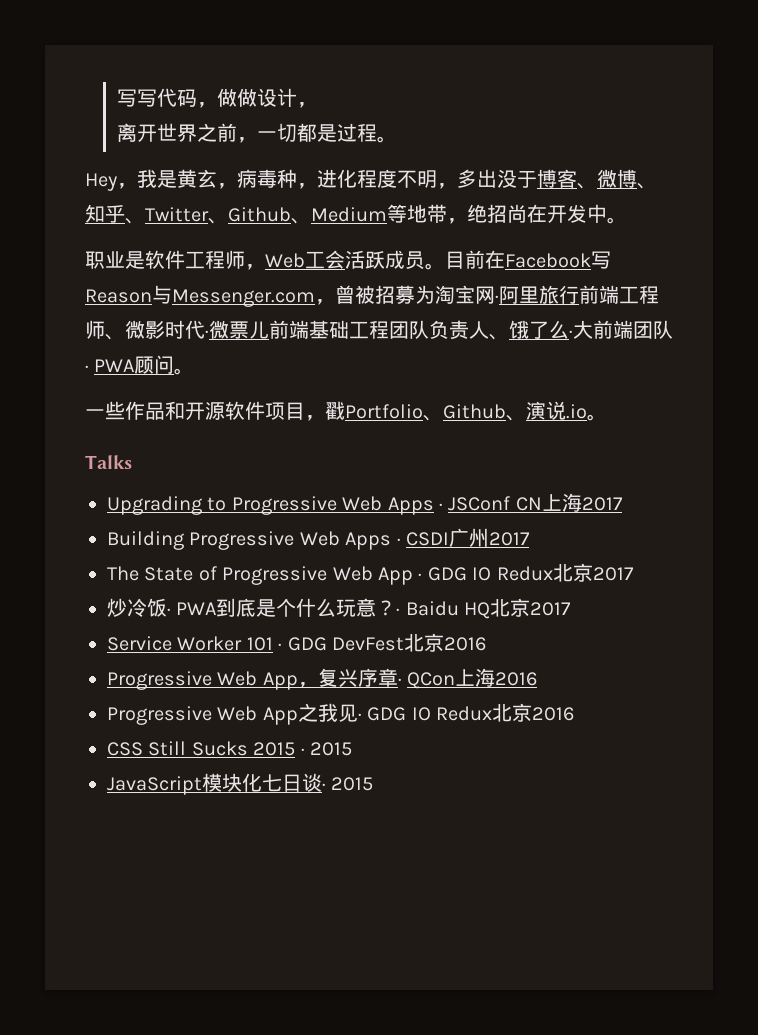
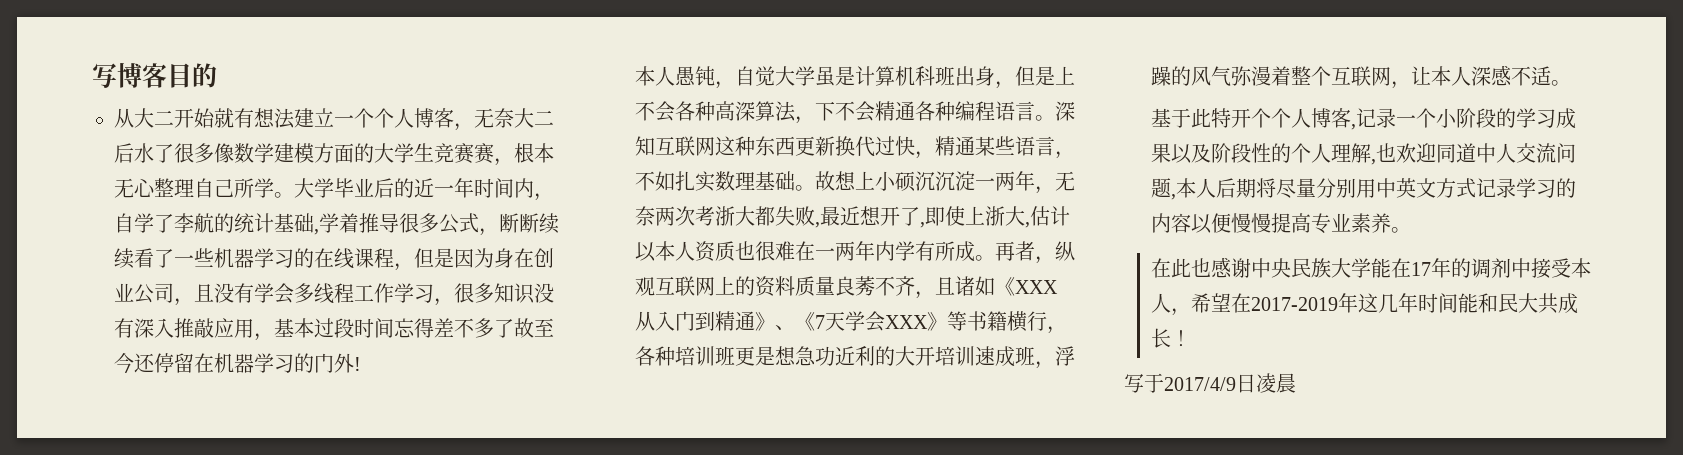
- 写写代码，做做设计，
- 离开世界之前，一切都是过程。
- Hey，我是黄玄，病毒种，进化程度不明，多出没于博客、微博、知乎、Twitter、Github、Medium等地带，绝招尚在开发中。
- 职业是软件工程师，Web工会活跃成员。目前在Facebook写Reason与Messenger.com，曾被招募为淘宝网·阿里旅行前端工程师、微影时代·微票儿前端基础工程团队负责人、饿了么·大前端团队· PWA顾问。
- 一些作品和开源软件项目，戳Portfolio、Github、演说.io。
- Talks
- Upgrading to Progressive Web Apps · JSConf CN上海2017
- Building Progressive Web Apps · CSDI广州2017
- The State of Progressive Web App · GDG IO Redux北京2017
- 炒冷饭· PWA到底是个什么玩意？· Baidu HQ北京2017
- Service Worker 101 · GDG DevFest北京2016
- Progressive Web App，复兴序章· QCon上海2016
- Progressive Web App之我见· GDG IO Redux北京2016
- CSS Still Sucks 2015 · 2015
- JavaScript模块化七日谈· 2015
+ 写博客目的
+ 从大二开始就有想法建立一个个人博客，无奈大二后水了很多像数学建模方面的大学生竞赛赛，根本无心整理自己所学。大学毕业后的近一年时间内，自学了李航的统计基础,学着推导很多公式，断断续续看了一些机器学习的在线课程，但是因为身在创业公司，且没有学会多线程工作学习，很多知识没有深入推敲应用，基本过段时间忘得差不多了故至今还停留在机器学习的门外!
+ 本人愚钝，自觉大学虽是计算机科班出身，但是上不会各种高深算法，下不会精通各种编程语言。深知互联网这种东西更新换代过快，精通某些语言，不如扎实数理基础。故想上小硕沉沉淀一两年，无奈两次考浙大都失败,最近想开了,即使上浙大,估计以本人资质也很难在一两年内学有所成。再者，纵观互联网上的资料质量良莠不齐，且诸如《XXX从入门到精通》、《7天学会XXX》等书籍横行，各种培训班更是想急功近利的大开培训速成班，浮躁的风气弥漫着整个互联网，让本人深感不适。
+ 基于此特开个个人博客,记录一个小阶段的学习成果以及阶段性的个人理解,也欢迎同道中人交流问题,本人后期将尽量分别用中英文方式记录学习的内容以便慢慢提高专业素养。
+ 在此也感谢中央民族大学能在17年的调剂中接受本人，希望在2017-2019年这几年时间能和民大共成长！
+ 写于2017/4/9日凌晨

